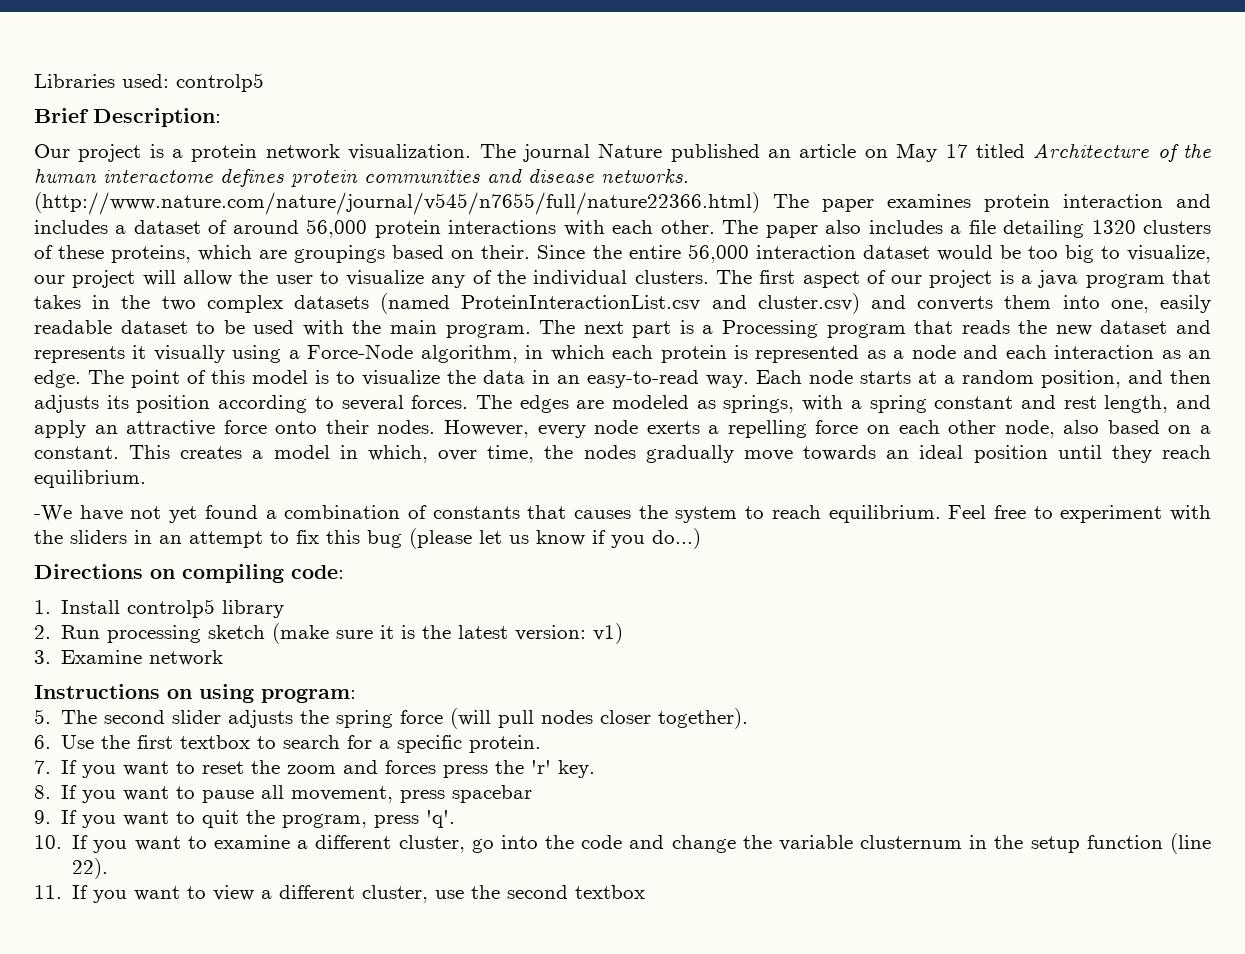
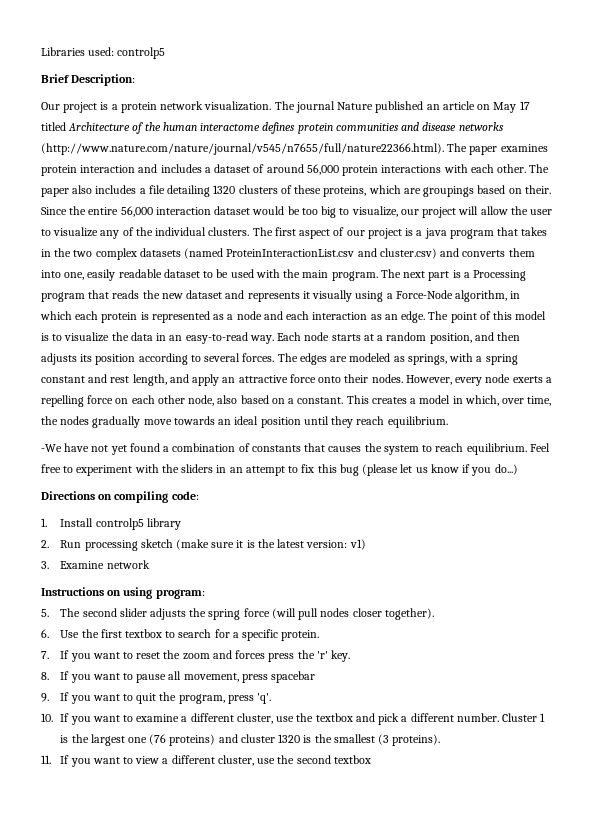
- The journal Nature published an article on May 17 titled Architecture of the human interactome defines protein communities and disease networks. (http://www.nature.com/nature/journal/v545/n7655/full/nature22366.html) The paper examines protein interaction and includes a dataset of around 56,000 protein interactions with each other.
+ The journal Nature published an article on May 17 titled Architecture of the human interactome defines protein communities and disease networks (http://www.nature.com/nature/journal/v545/n7655/full/nature22366.html). The paper examines protein interaction and includes a dataset of around 56,000 protein interactions with each other.
- 10. If you want to examine a different cluster, go into the code and change the variable clusternum in the setup function (line 22).
+ 10. If you want to examine a different cluster, use the textbox and pick a different number. Cluster 1 is the largest one (76 proteins) and cluster 1320 is the smallest (3 proteins).

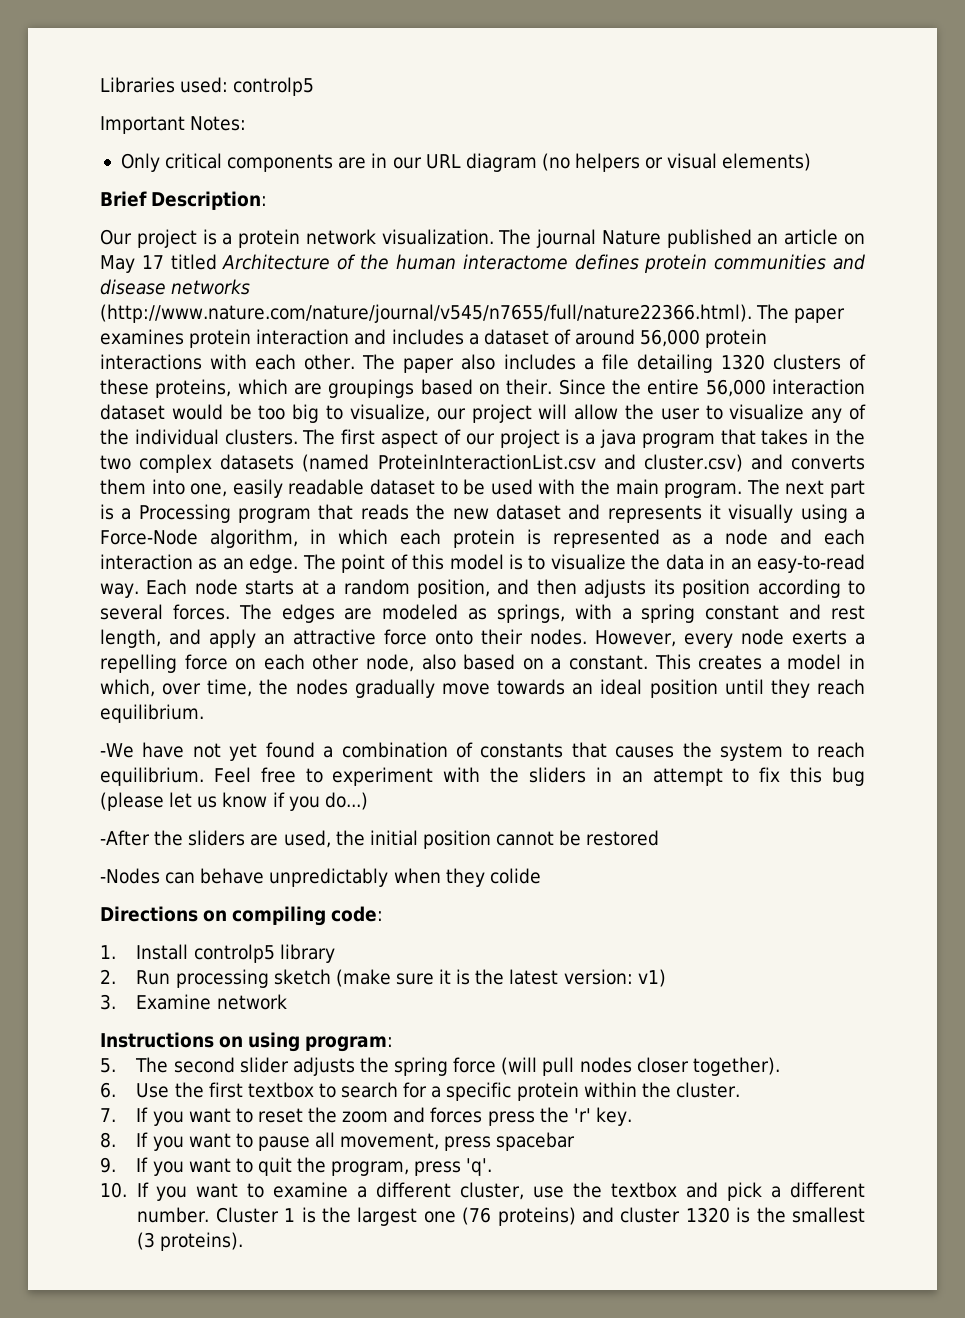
+ Important Notes:
+ Only critical components are in our URL diagram (no helpers or visual elements)
+ -After the sliders are used, the initial position cannot be restored
+ -Nodes can behave unpredictably when they colide
- 6. Use the first textbox to search for a specific protein.
+ 6. Use the first textbox to search for a specific protein within the cluster.
- 11. If you want to view a different cluster, use the second textbox

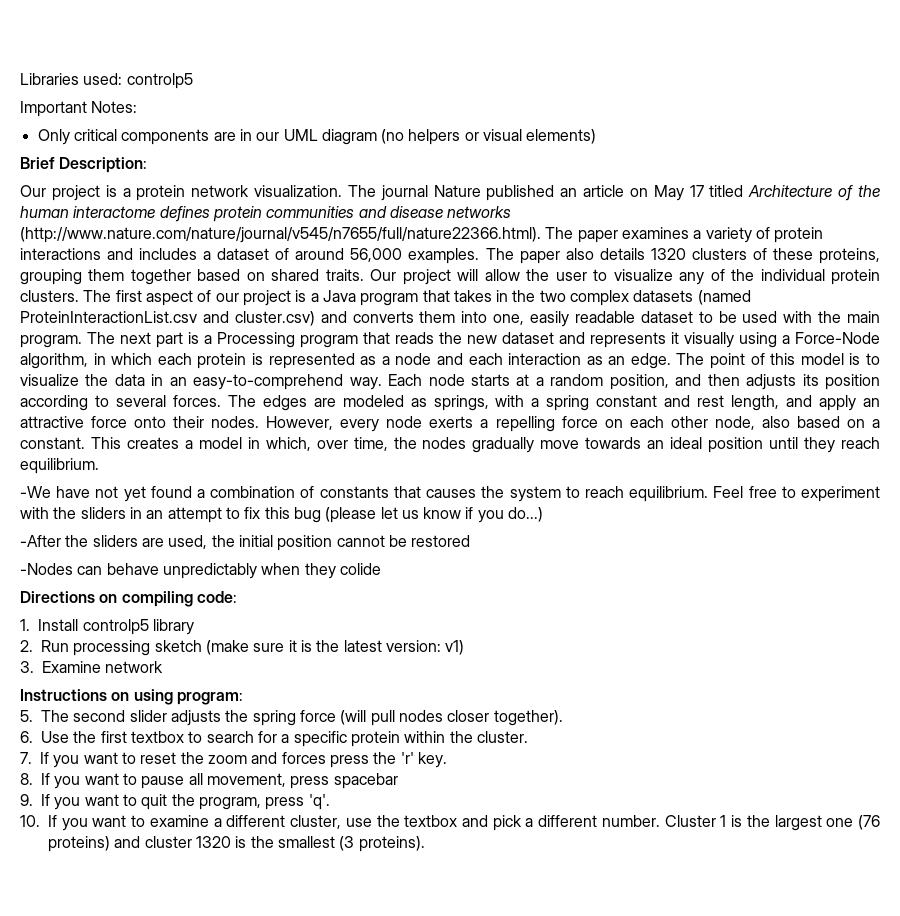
- Only critical components are in our URL diagram (no helpers or visual elements)
+ Only critical components are in our UML diagram (no helpers or visual elements)
- The journal Nature published an article on May 17 titled Architecture of the human interactome defines protein communities and disease networks (http://www.nature.com/nature/journal/v545/n7655/full/nature22366.html). The paper examines protein interaction and includes a dataset of around 56,000 protein interactions with each other. The paper also includes a file detailing 1320 clusters of these proteins, which are groupings based on their. Since the entire 56,000 interaction dataset would be too big to visualize, our project will allow the user to visualize any of the individual clusters.
+ The journal Nature published an article on May 17 titled Architecture of the human interactome defines protein communities and disease networks (http://www.nature.com/nature/journal/v545/n7655/full/nature22366.html). The paper examines a variety of protein interactions and includes a dataset of around 56,000 examples. The paper also details 1320 clusters of these proteins, grouping them together based on shared traits. Our project will allow the user to visualize any of the individual protein clusters.
- The first aspect of our project is a java program that takes in the two complex datasets (named ProteinInteractionList.csv and cluster.csv) and converts them into one, easily readable dataset to be used with the main program.
+ The first aspect of our project is a Java program that takes in the two complex datasets (named ProteinInteractionList.csv and cluster.csv) and converts them into one, easily readable dataset to be used with the main program.
- The point of this model is to visualize the data in an easy-to-read way.
+ The point of this model is to visualize the data in an easy-to-comprehend way.

